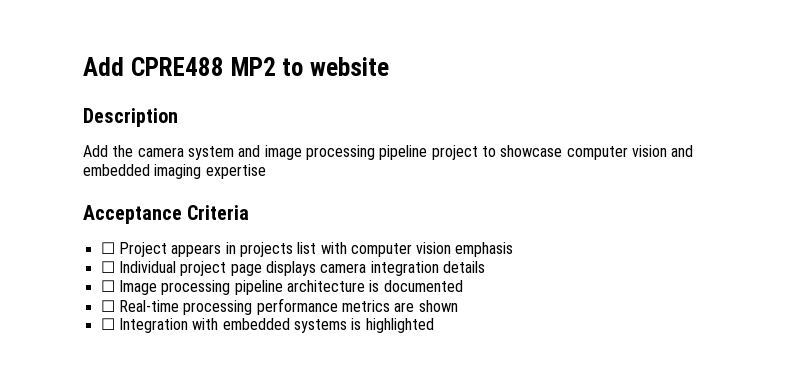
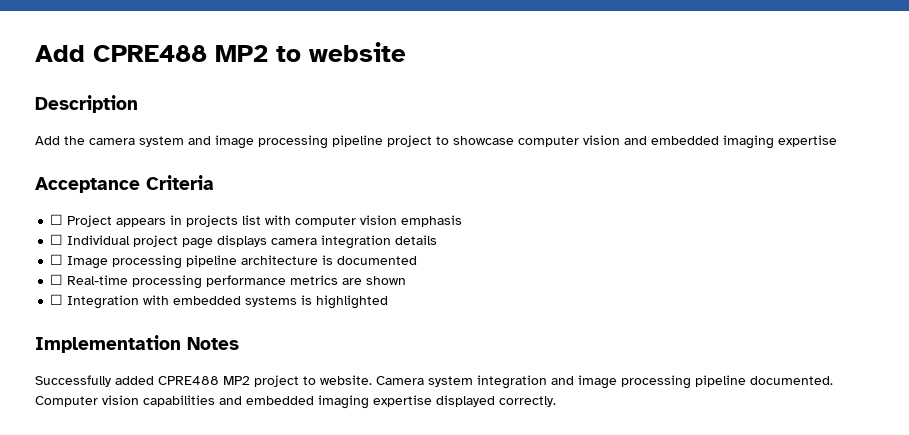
+ Implementation Notes
+ Successfully added CPRE488 MP2 project to website. Camera system integration and image processing pipeline documented. Computer vision capabilities and embedded imaging expertise displayed correctly.

